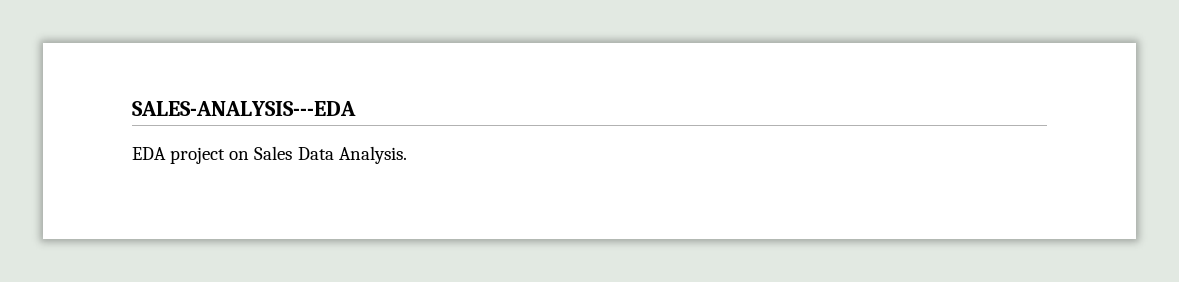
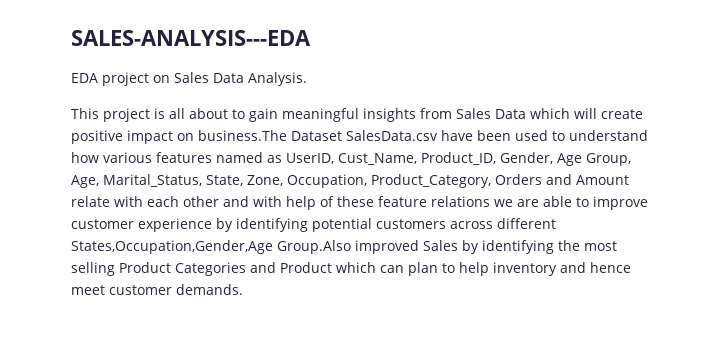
+ This project is all about to gain meaningful insights from Sales Data which will create positive impact on business.The Dataset SalesData.csv have been used to understand how various features named as UserID, Cust_Name, Product_ID, Gender, Age Group, Age, Marital_Status, State, Zone, Occupation, Product_Category, Orders and Amount relate with each other and with help of these feature relations we are able to improve customer experience by identifying potential customers across different States,Occupation,Gender,Age Group.Also improved Sales by identifying the most selling Product Categories and Product which can plan to help inventory and hence meet customer demands.

